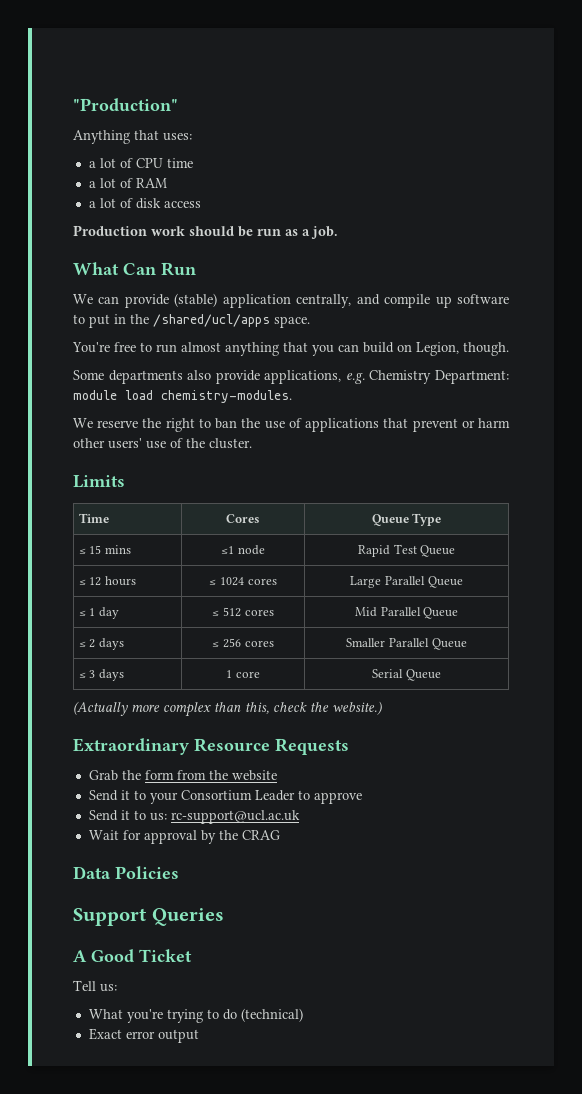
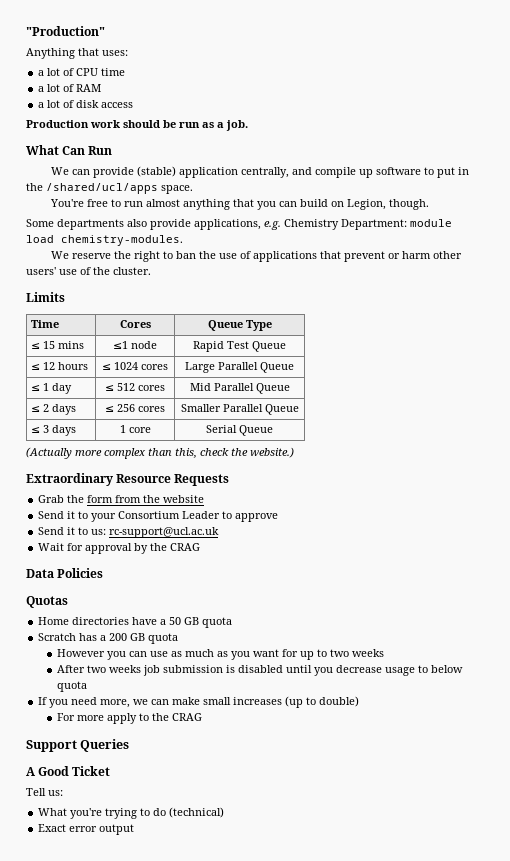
+ Quotas
+ Home directories have a 50 GB quota
+ Scratch has a 200 GB quota
+ However you can use as much as you want for up to two weeks
+ After two weeks job submission is disabled until you decrease usage to below quota
+ If you need more, we can make small increases (up to double)
+ For more apply to the CRAG

